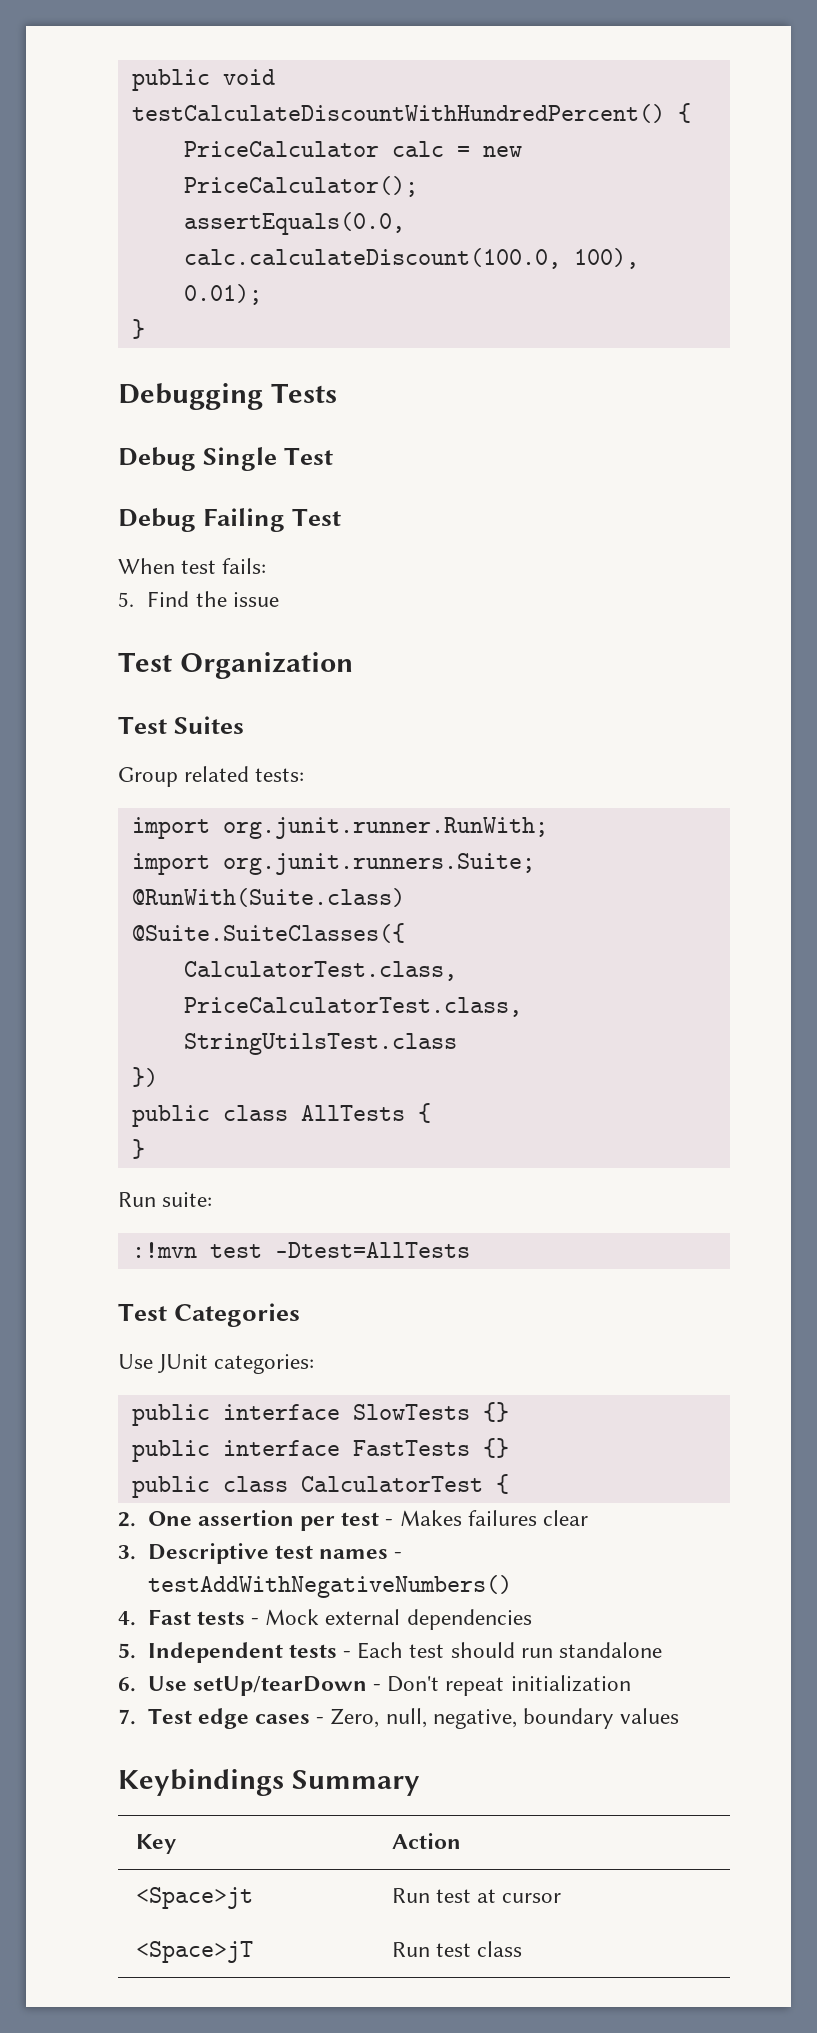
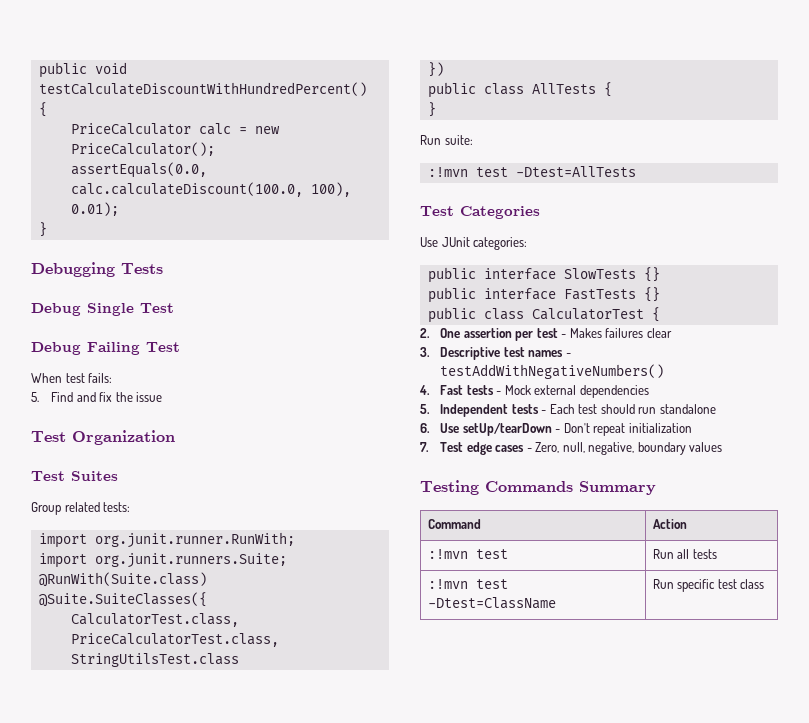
- 5. Find the issue
+ 5. Find and fix the issue
- Keybindings Summary
+ Testing Commands Summary
- Key | Action
+ Command | Action
- <Space>jt | Run test at cursor
- <Space>jT | Run test class
+ :!mvn test | Run all tests
+ :!mvn test -Dtest=ClassName | Run specific test class

